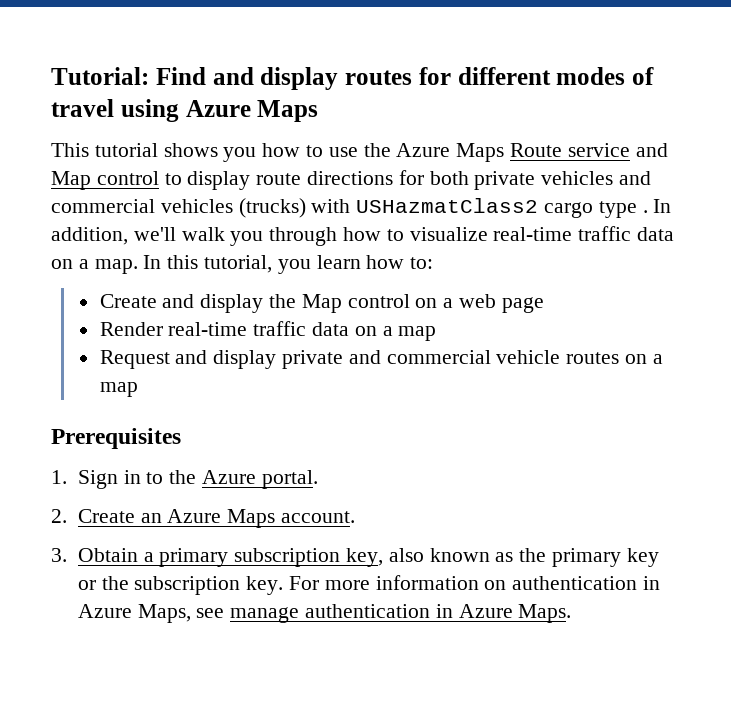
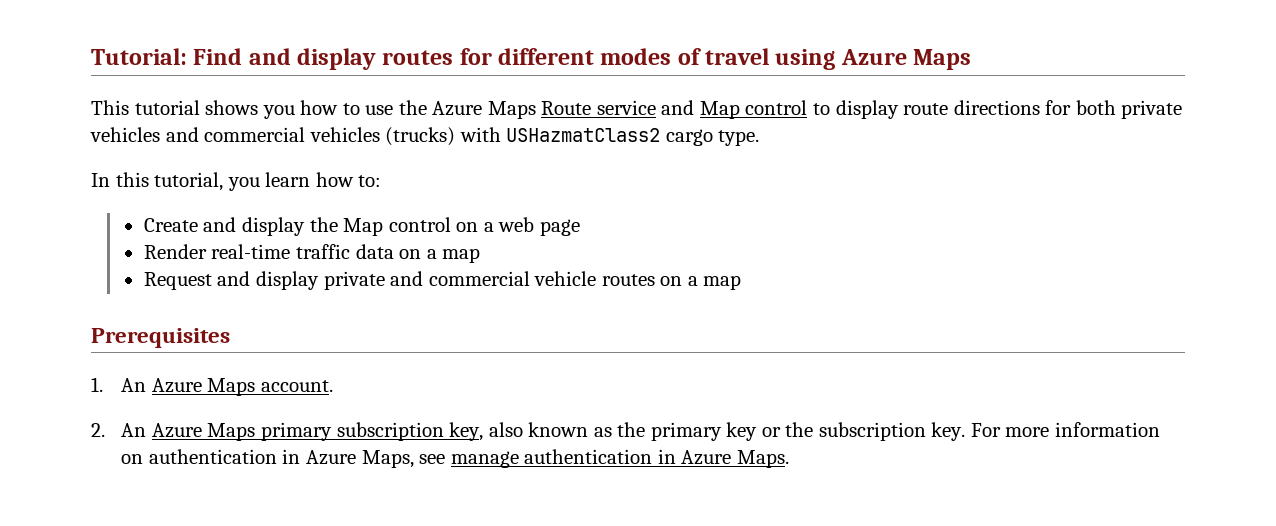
- This tutorial shows you how to use the Azure Maps Route service and Map control to display route directions for both private vehicles and commercial vehicles (trucks) with USHazmatClass2 cargo type . In addition, we'll walk you through how to visualize real-time traffic data on a map. In this tutorial, you learn how to:
+ This tutorial shows you how to use the Azure Maps Route service and Map control to display route directions for both private vehicles and commercial vehicles (trucks) with USHazmatClass2 cargo type.
+ In this tutorial, you learn how to:
- 1. Sign in to the Azure portal.
- 2. Create an Azure Maps account.
+ 1. An Azure Maps account.
- 3. Obtain a primary subscription key, also known as the primary key or the subscription key.
+ 2. An Azure Maps primary subscription key, also known as the primary key or the subscription key.

